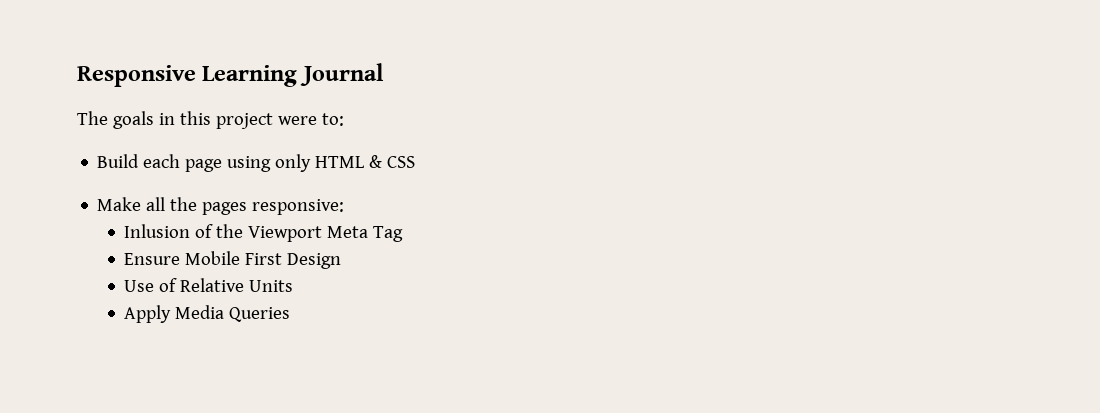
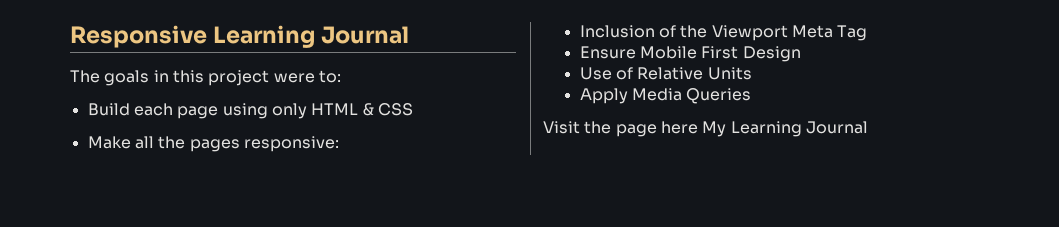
- Inlusion of the Viewport Meta Tag
+ Inclusion of the Viewport Meta Tag
+ Visit the page here My Learning Journal

